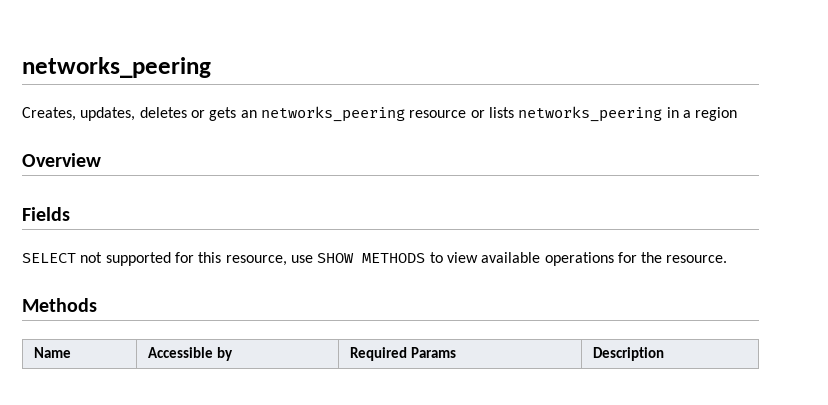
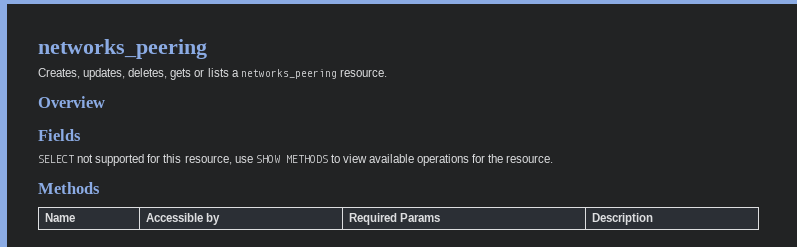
- Creates, updates, deletes or gets an networks_peering resource or lists networks_peering in a region
+ Creates, updates, deletes, gets or lists a networks_peering resource.

